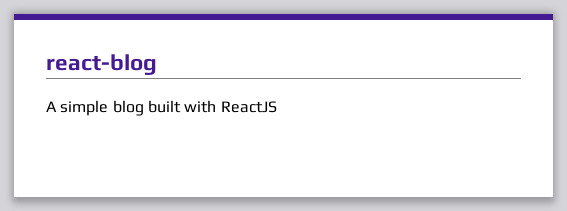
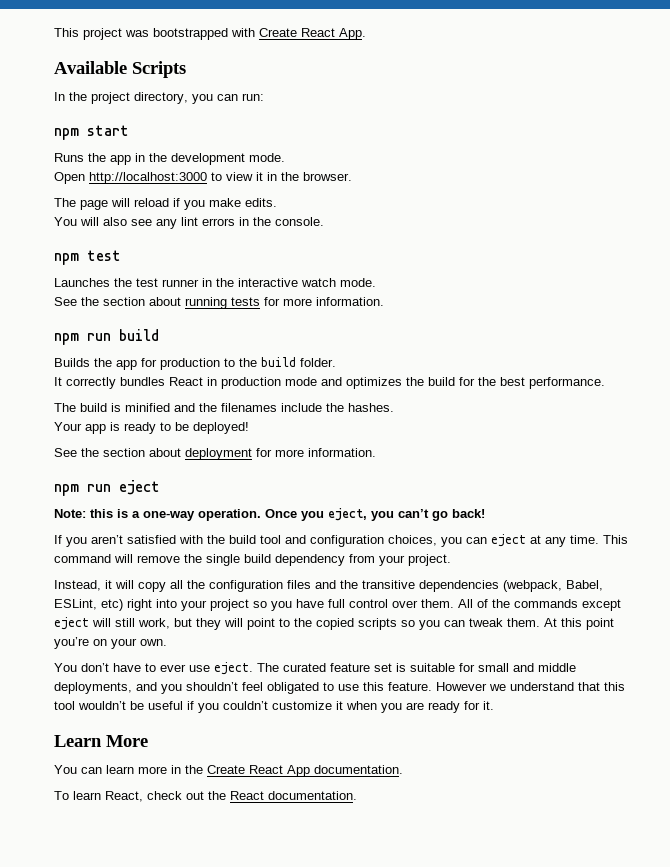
- react-blog
- A simple blog built with ReactJS
+ This project was bootstrapped with Create React App.
+ Available Scripts
+ In the project directory, you can run:
+ npm start
+ Runs the app in the development mode.
+ Open http://localhost:3000 to view it in the browser.
+ The page will reload if you make edits.
+ You will also see any lint errors in the console.
+ npm test
+ Launches the test runner in the interactive watch mode.
+ See the section about running tests for more information.
+ npm run build
+ Builds the app for production to the build folder.
+ It correctly bundles React in production mode and optimizes the build for the best performance.
+ The build is minified and the filenames include the hashes.
+ Your app is ready to be deployed!
+ See the section about deployment for more information.
+ npm run eject
+ Note: this is a one-way operation. Once you eject, you can’t go back!
+ If you aren’t satisfied with the build tool and configuration choices, you can eject at any time. This command will remove the single build dependency from your project.
+ Instead, it will copy all the configuration files and the transitive dependencies (webpack, Babel, ESLint, etc) right into your project so you have full control over them. All of the commands except eject will still work, but they will point to the copied scripts so you can tweak them. At this point you’re on your own.
+ You don’t have to ever use eject. The curated feature set is suitable for small and middle deployments, and you shouldn’t feel obligated to use this feature. However we understand that this tool wouldn’t be useful if you couldn’t customize it when you are ready for it.
+ Learn More
+ You can learn more in the Create React App documentation.
+ To learn React, check out the React documentation.

